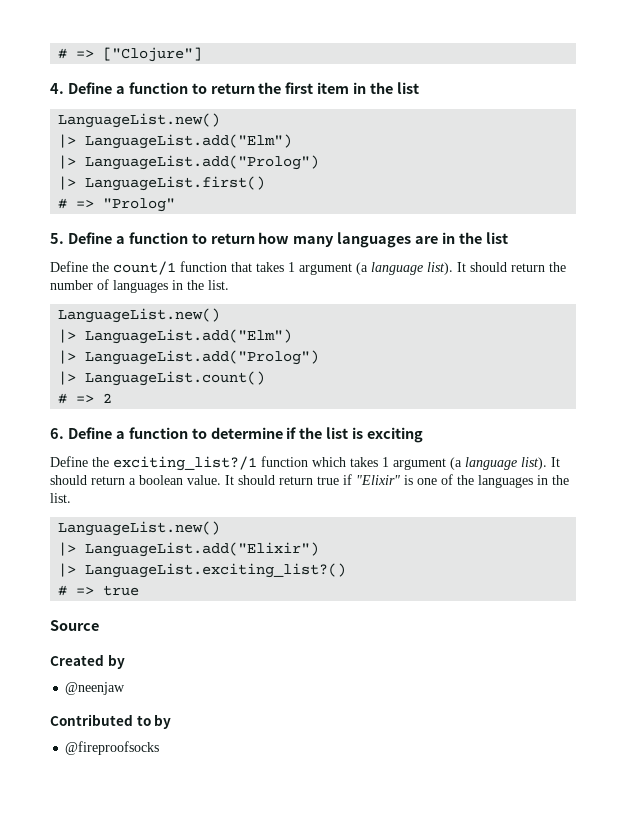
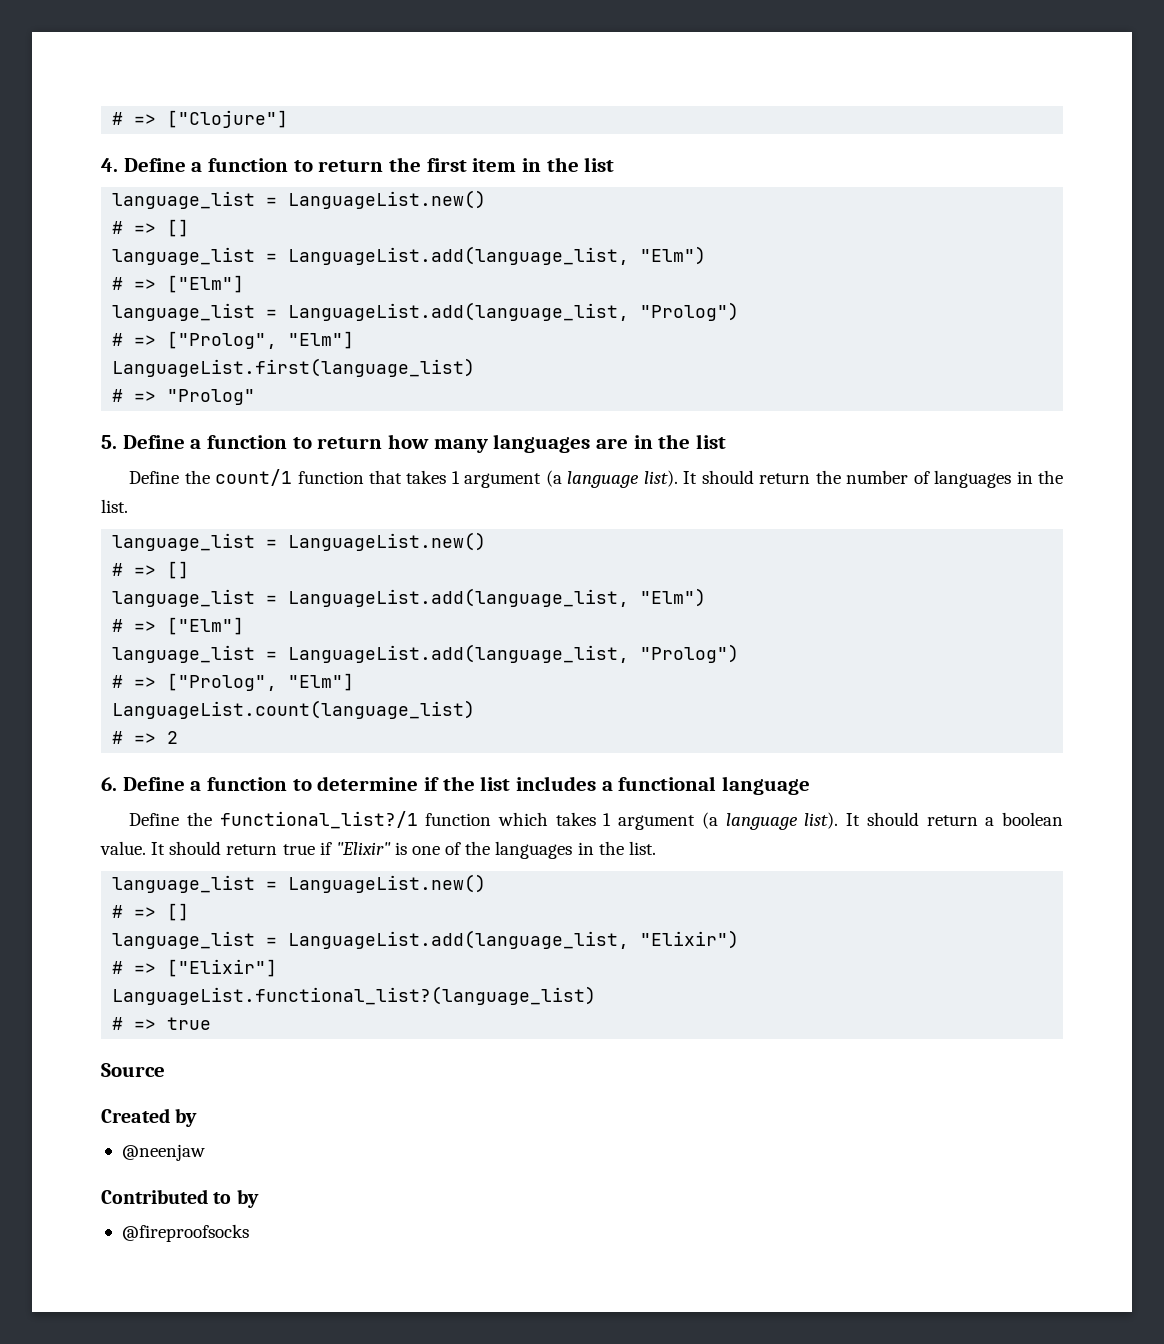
  4. Define a function to return the first item in the list
- LanguageList.new()
- |> LanguageList.add("Elm")
- |> LanguageList.add("Prolog")
- |> LanguageList.first()
+ language_list = LanguageList.new()
+ # => []
+ language_list = LanguageList.add(language_list, "Elm")
+ # => ["Elm"]
+ language_list = LanguageList.add(language_list, "Prolog")
+ # => ["Prolog", "Elm"]
+ LanguageList.first(language_list)
  It should return the number of languages in the list.
- LanguageList.new()
- |> LanguageList.add("Elm")
- |> LanguageList.add("Prolog")
- |> LanguageList.count()
+ language_list = LanguageList.new()
+ # => []
+ language_list = LanguageList.add(language_list, "Elm")
+ # => ["Elm"]
+ language_list = LanguageList.add(language_list, "Prolog")
+ # => ["Prolog", "Elm"]
+ LanguageList.count(language_list)
- 6. Define a function to determine if the list is exciting
- Define the exciting_list?/1 function which takes 1 argument (a language list).
+ 6. Define a function to determine if the list includes a functional language
+ Define the functional_list?/1 function which takes 1 argument (a language list).
  It should return true if "Elixir" is one of the languages in the list.
- LanguageList.new()
- |> LanguageList.add("Elixir")
- |> LanguageList.exciting_list?()
+ language_list = LanguageList.new()
+ # => []
+ language_list = LanguageList.add(language_list, "Elixir")
+ # => ["Elixir"]
+ LanguageList.functional_list?(language_list)

